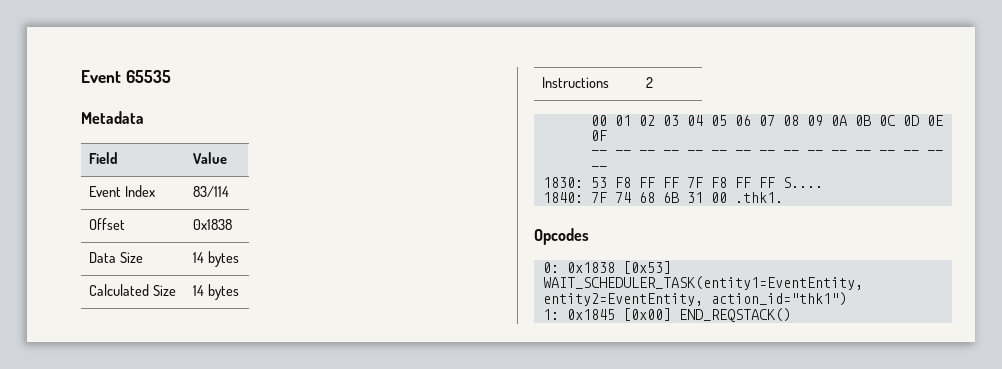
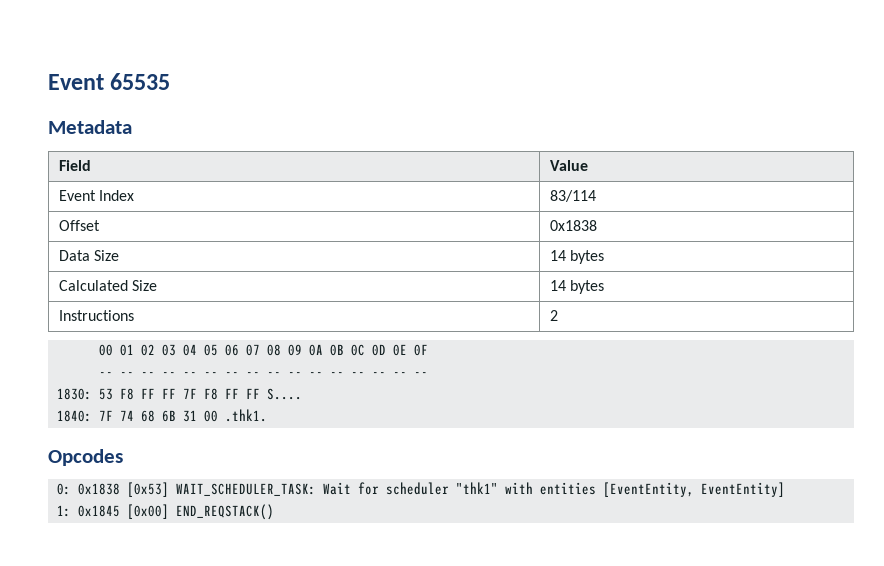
- 0: 0x1838 [0x53] WAIT_SCHEDULER_TASK(entity1=EventEntity, entity2=EventEntity, action_id="thk1")
+ 0: 0x1838 [0x53] WAIT_SCHEDULER_TASK: Wait for scheduler "thk1" with entities [EventEntity, EventEntity]

